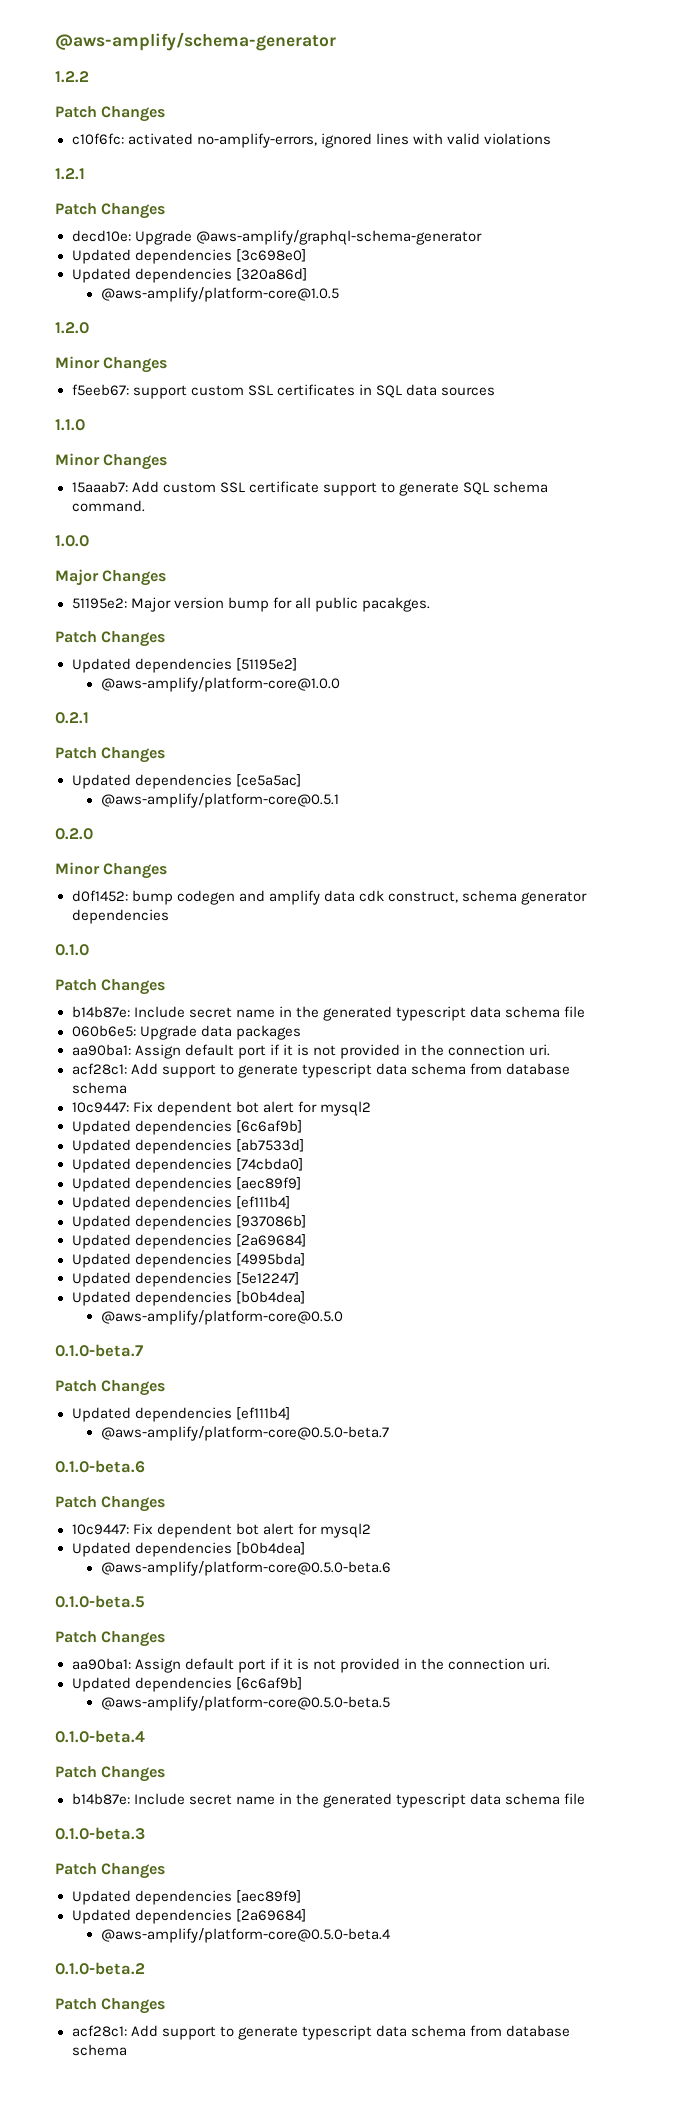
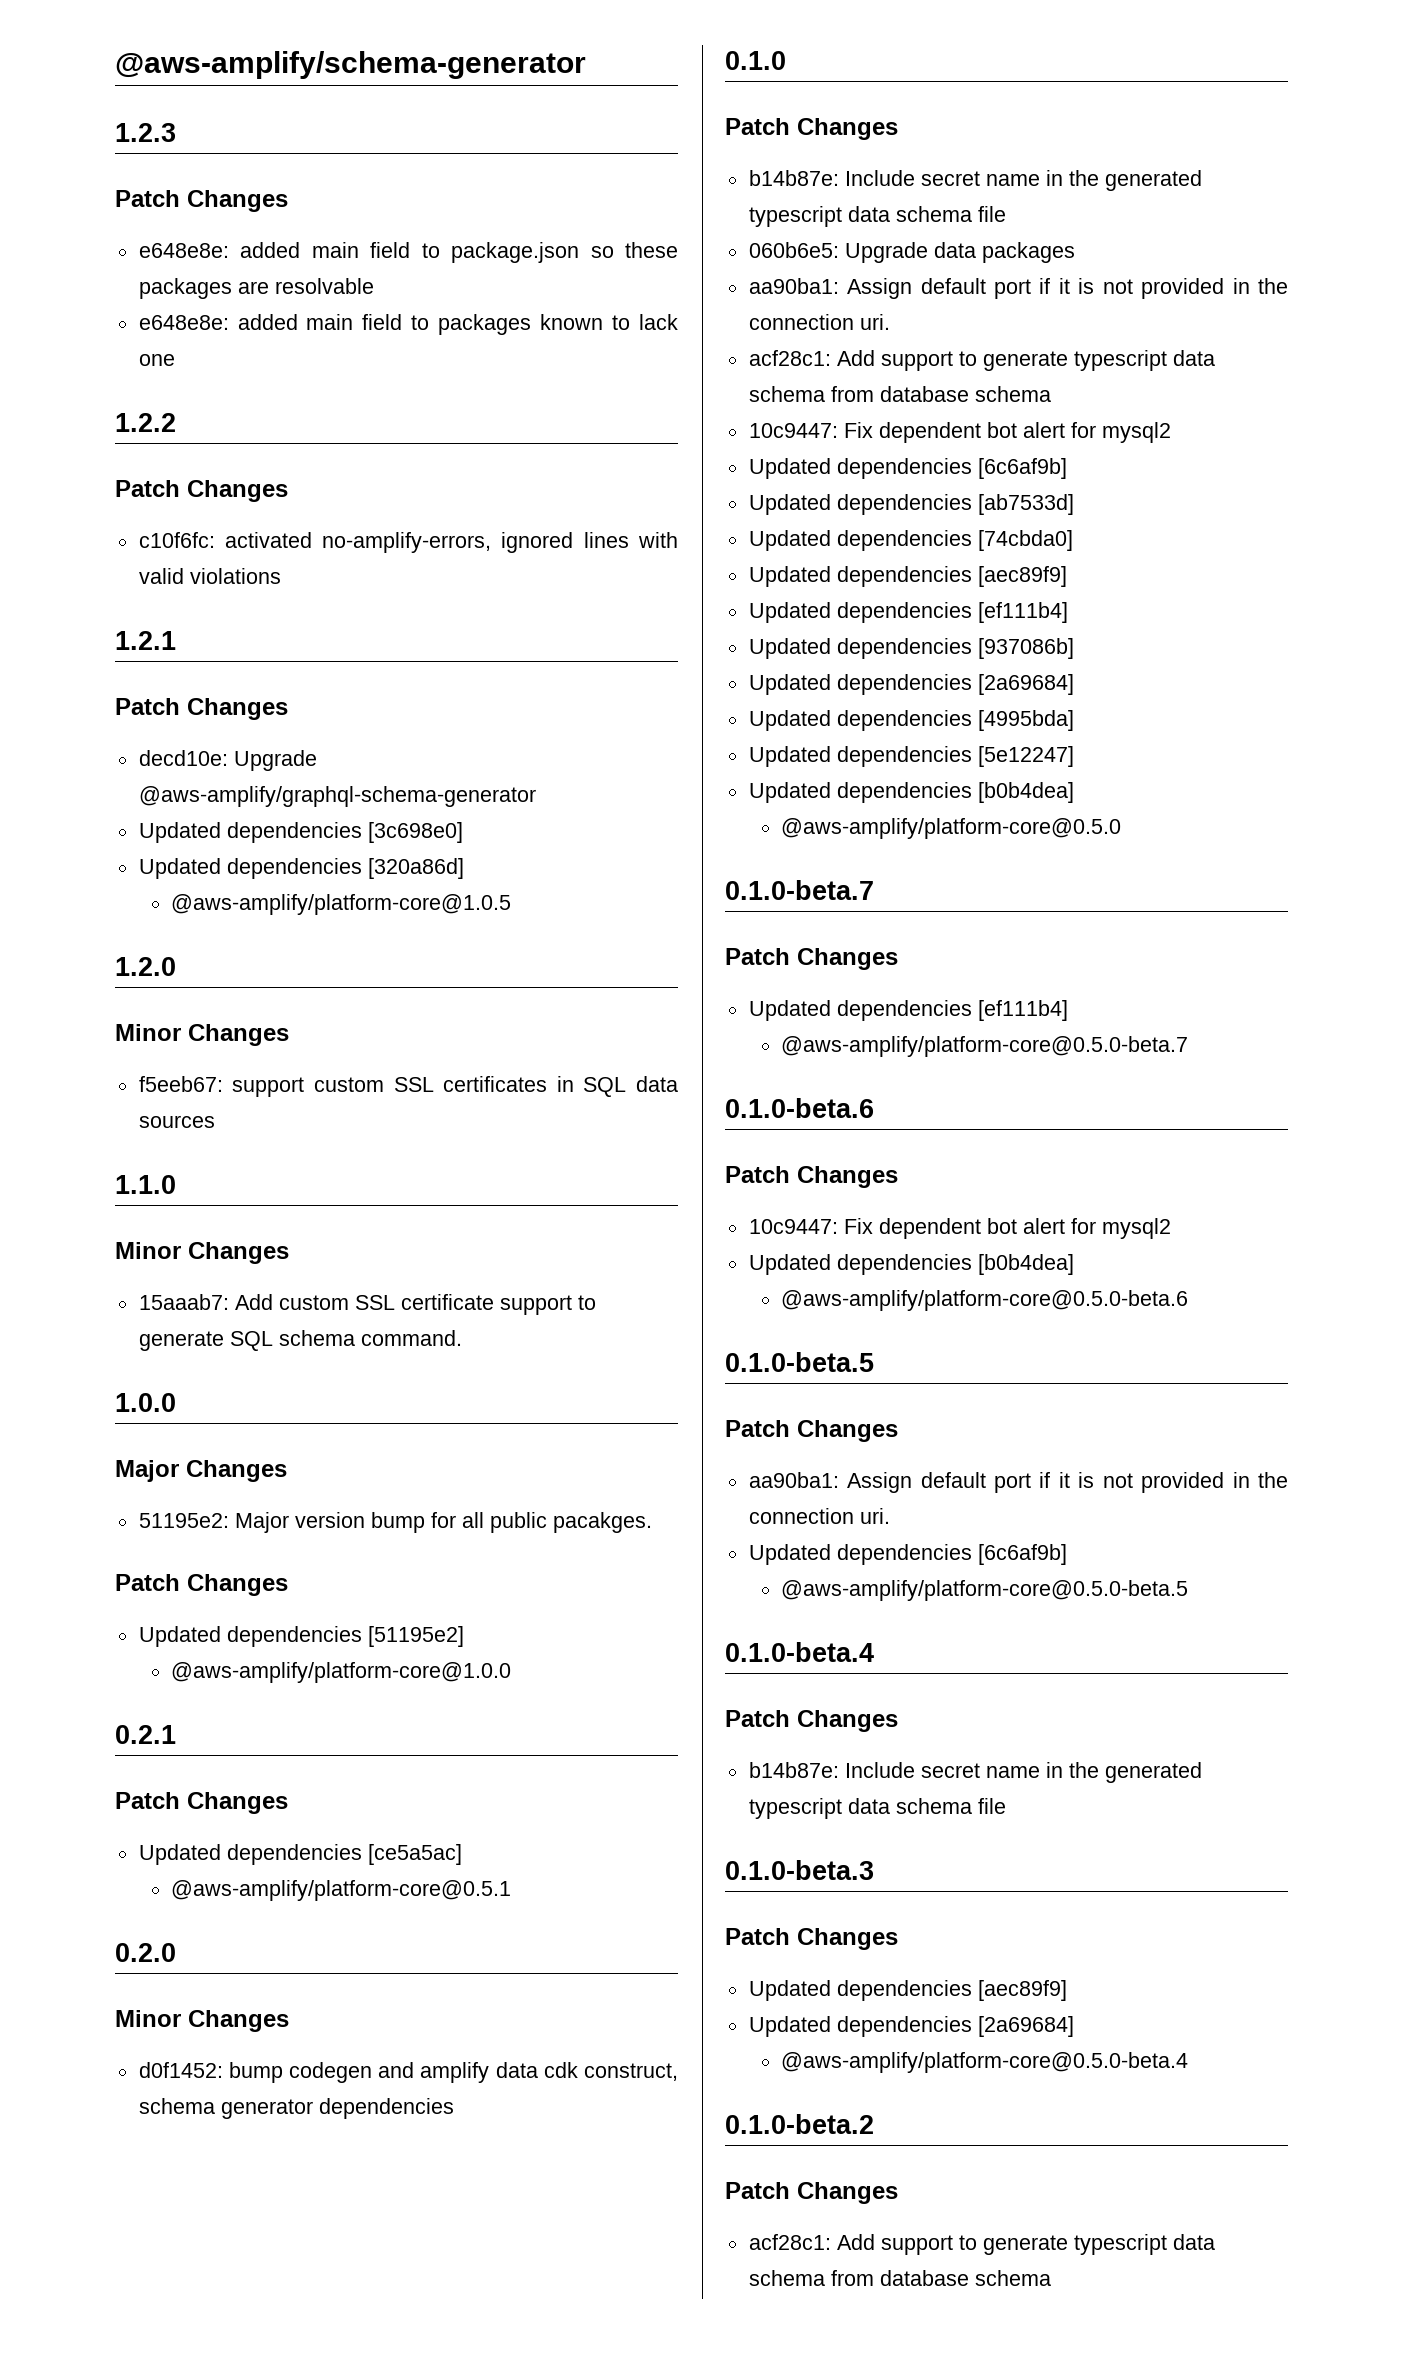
+ 1.2.3
+ Patch Changes
+ e648e8e: added main field to package.json so these packages are resolvable
+ e648e8e: added main field to packages known to lack one

